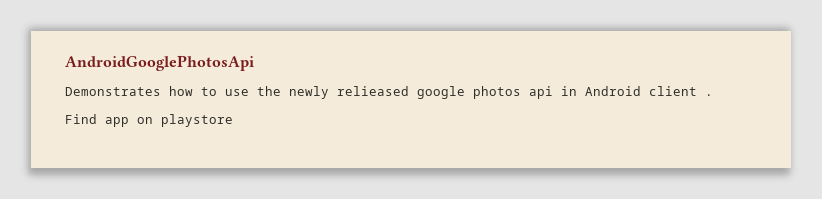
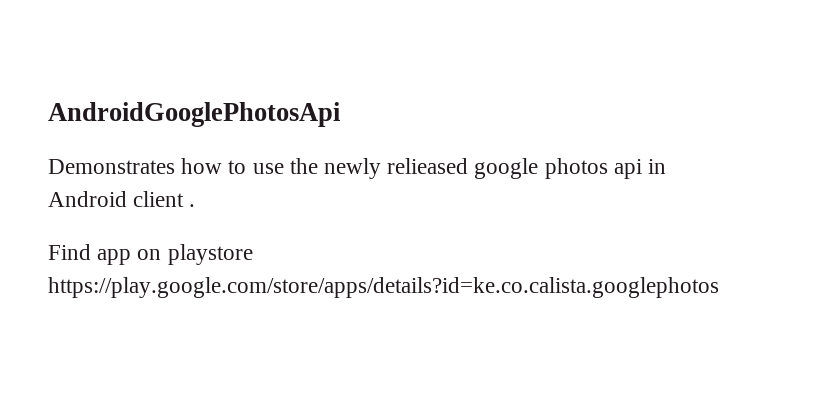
- Find app on playstore
+ Find app on playstore https://play.google.com/store/apps/details?id=ke.co.calista.googlephotos

